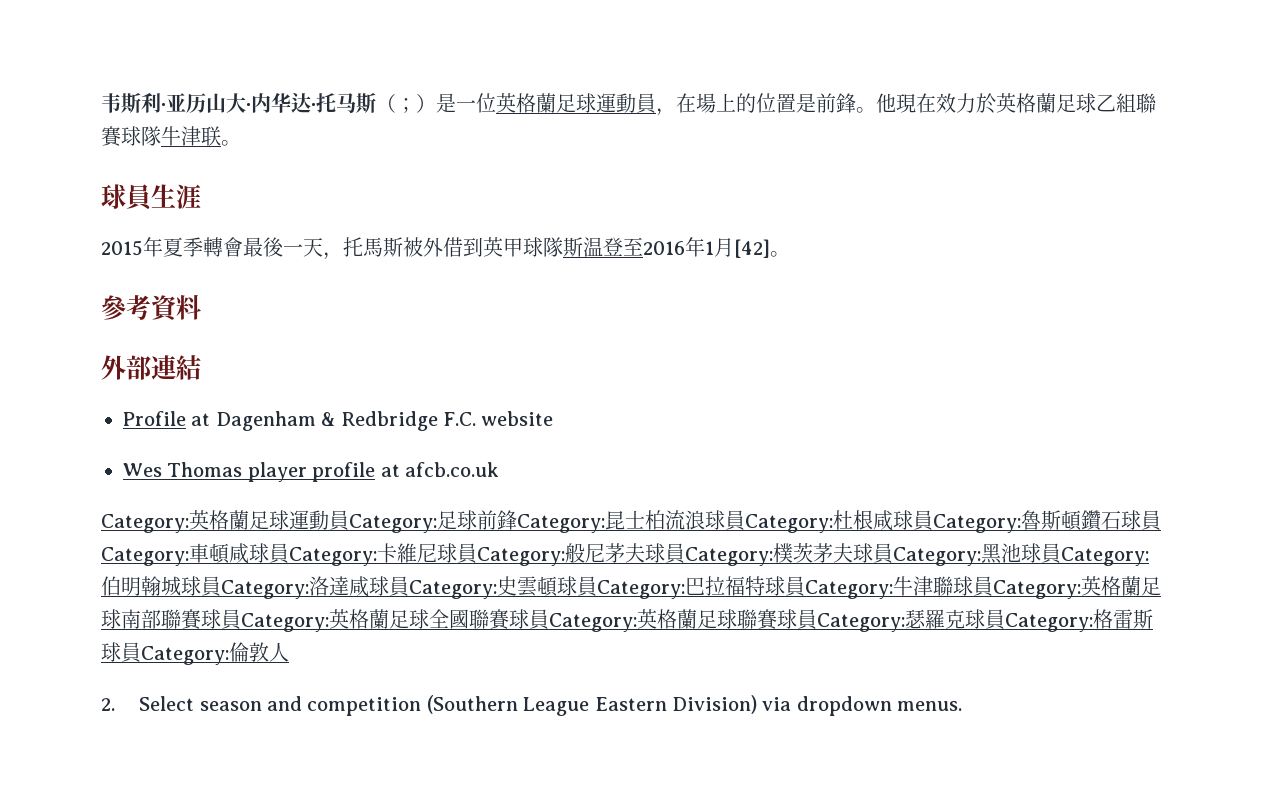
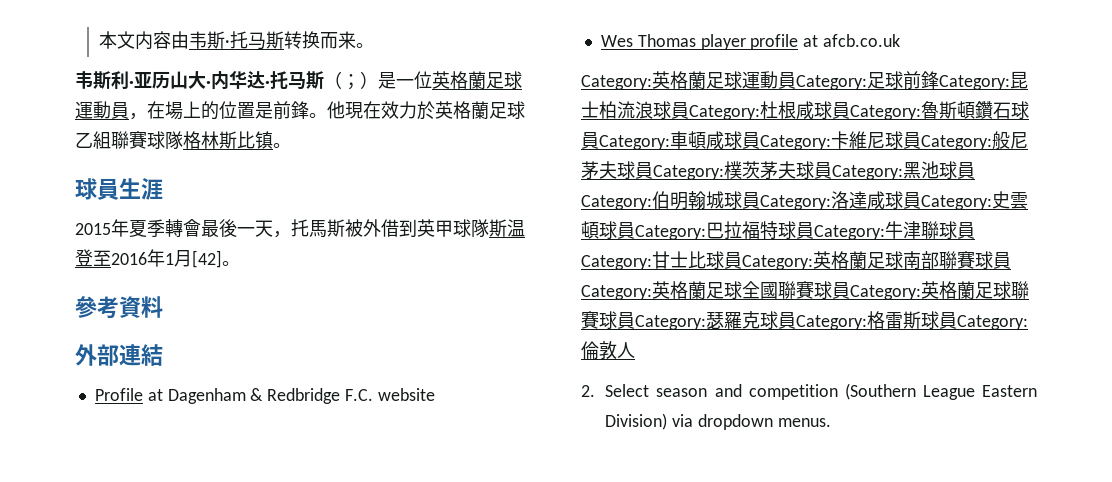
+ 本文内容由韦斯·托马斯转换而来。
- 他現在效力於英格蘭足球乙組聯賽球隊牛津联。
+ 他現在效力於英格蘭足球乙組聯賽球隊格林斯比镇。
+ 甘士比球員Category:

